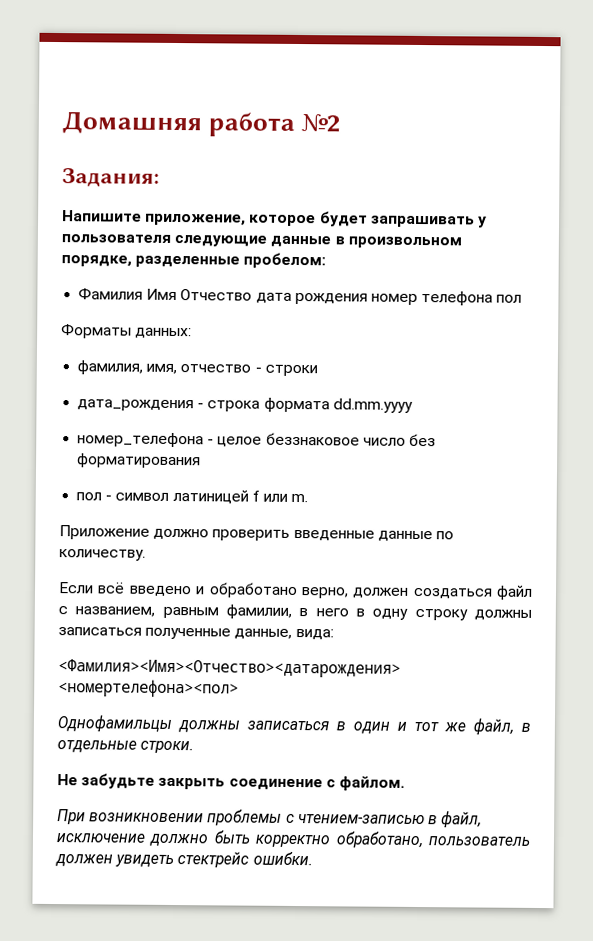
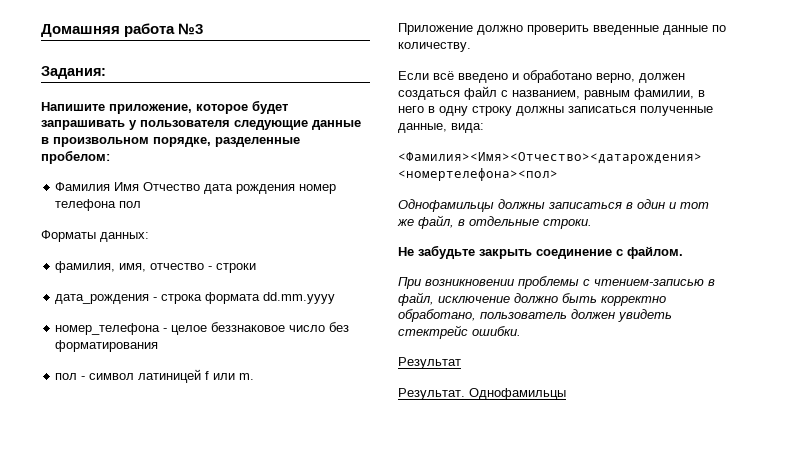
- Домашняя работа №2
+ Домашняя работа №3
+ Результат
+ Результат. Однофамильцы

